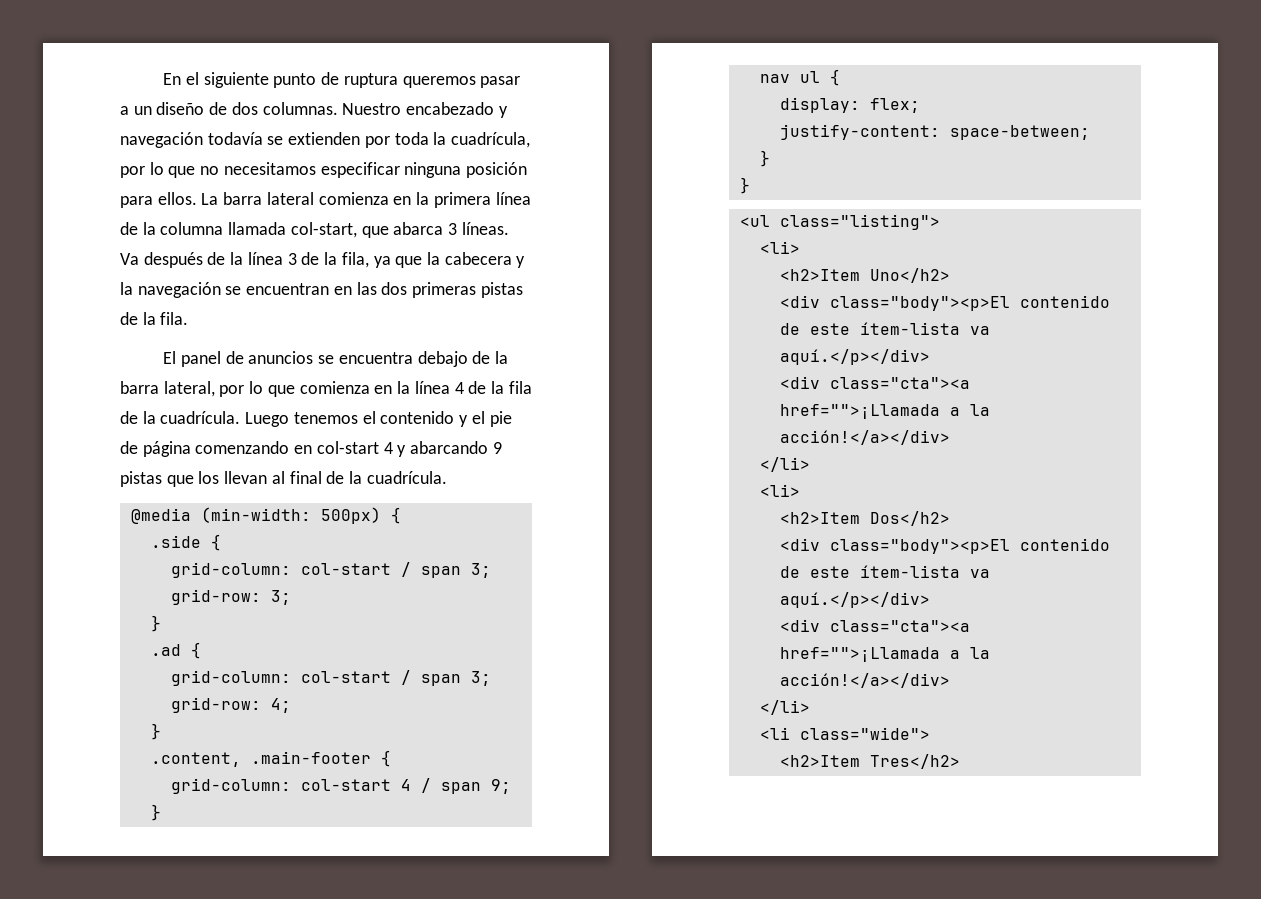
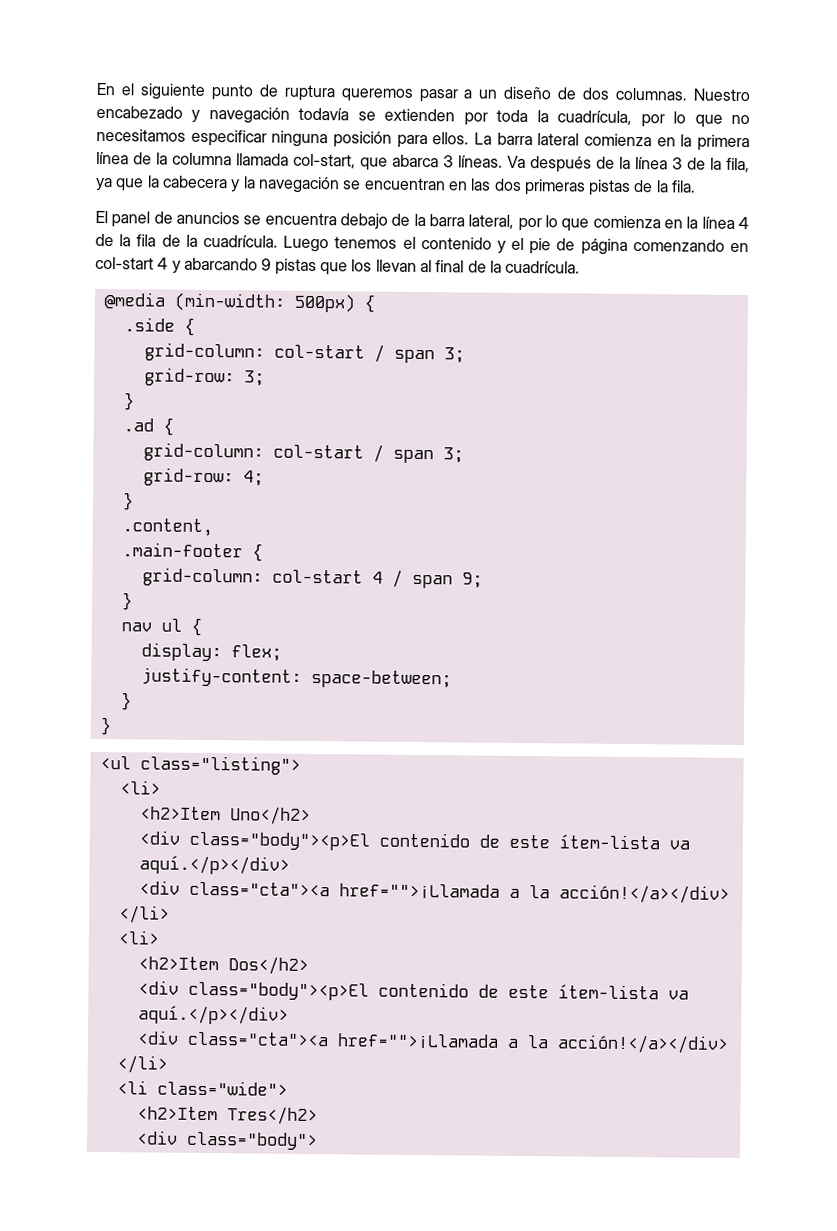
- .content, .main-footer {
+ .content,
+ .main-footer {
+ <div class="body">

